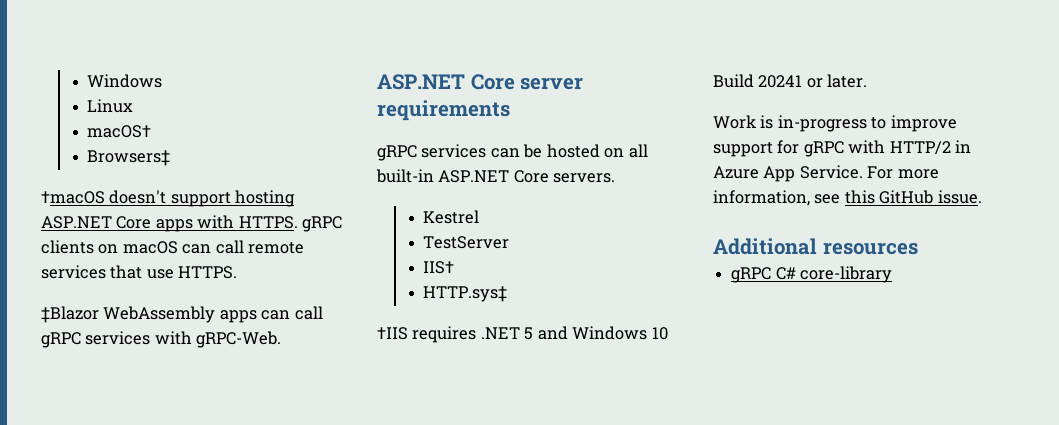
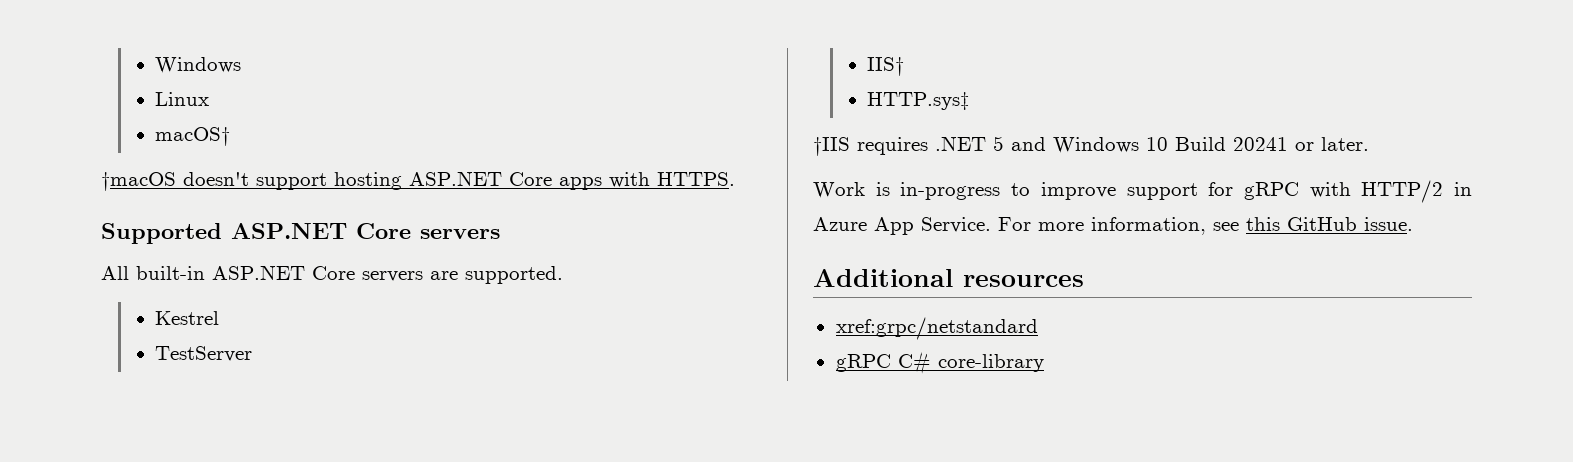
- Browsers‡
- †macOS doesn't support hosting ASP.NET Core apps with HTTPS. gRPC clients on macOS can call remote services that use HTTPS.
- ‡Blazor WebAssembly apps can call gRPC services with gRPC-Web.
- ASP.NET Core server requirements
- gRPC services can be hosted on all built-in ASP.NET Core servers.
+ †macOS doesn't support hosting ASP.NET Core apps with HTTPS.
+ Supported ASP.NET Core servers
+ All built-in ASP.NET Core servers are supported.
+ xref:grpc/netstandard

